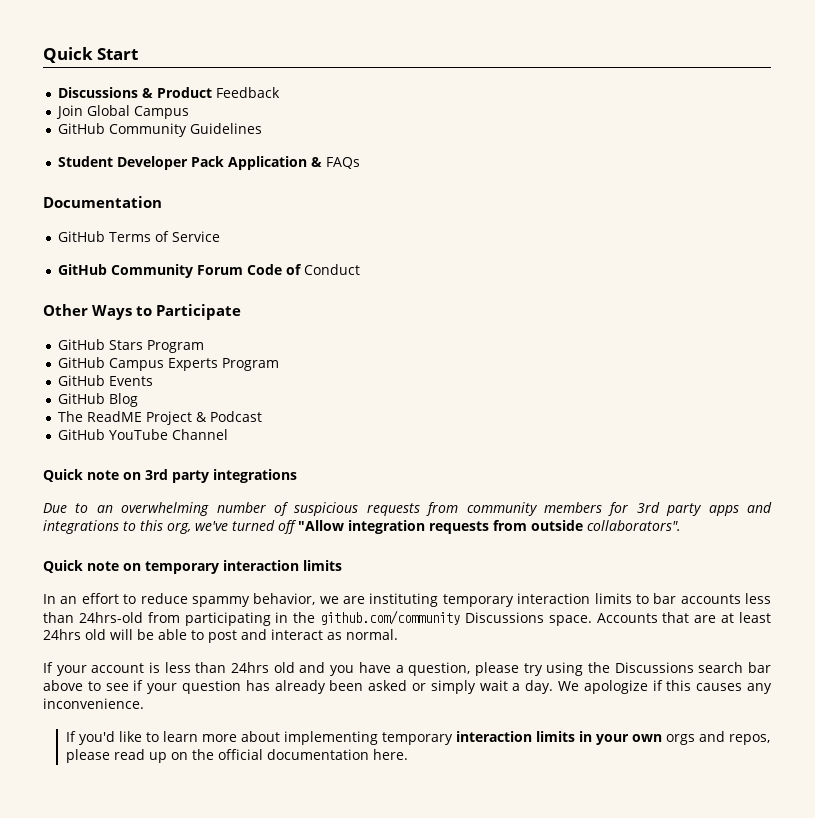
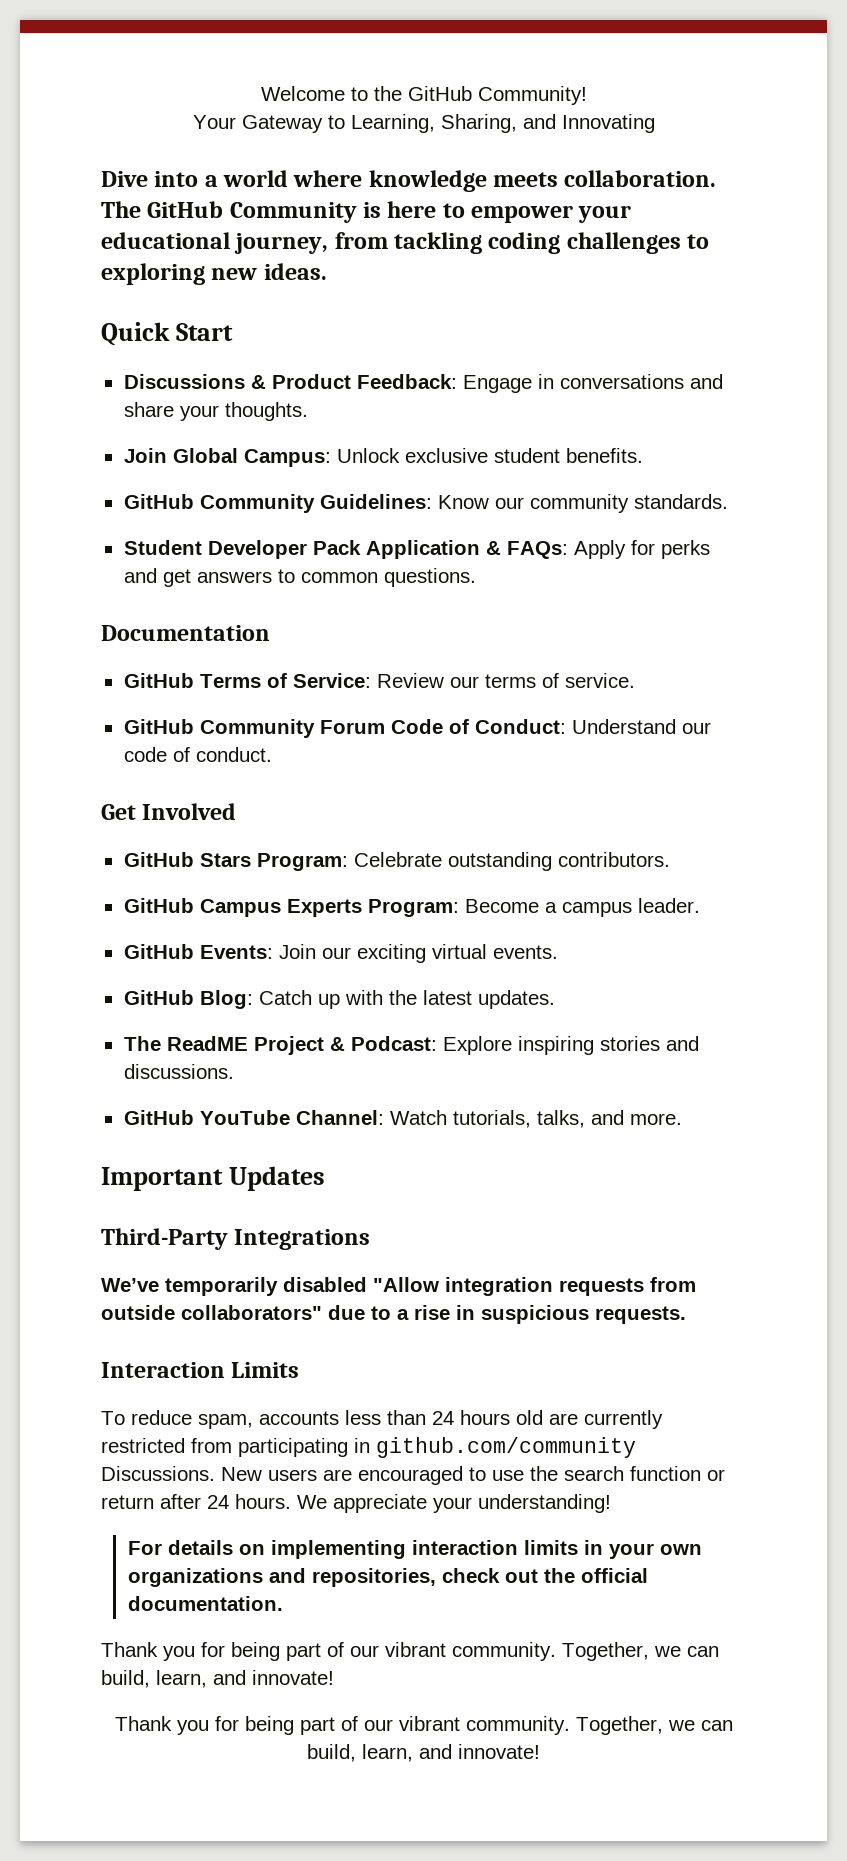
+ Welcome to the GitHub Community!
+ Your Gateway to Learning, Sharing, and Innovating
+ Dive into a world where knowledge meets collaboration. The GitHub Community is here to empower your educational journey, from tackling coding challenges to exploring new ideas.
- Discussions & Product Feedback
- Join Global Campus
- GitHub Community Guidelines
+ Discussions & Product Feedback: Engage in conversations and share your thoughts.
+ Join Global Campus: Unlock exclusive student benefits.
+ GitHub Community Guidelines: Know our community standards.
- Student Developer Pack Application & FAQs
+ Student Developer Pack Application & FAQs: Apply for perks and get answers to common questions.
  Documentation
- GitHub Terms of Service
+ GitHub Terms of Service: Review our terms of service.
- GitHub Community Forum Code of Conduct
- Other Ways to Participate
- GitHub Stars Program
- GitHub Campus Experts Program
- GitHub Events
- GitHub Blog
- The ReadME Project & Podcast
- GitHub YouTube Channel
- Quick note on 3rd party integrations
- Due to an overwhelming number of suspicious requests from community members for 3rd party apps and integrations to this org, we've turned off "Allow integration requests from outside collaborators".
- Quick note on temporary interaction limits
- In an effort to reduce spammy behavior, we are instituting temporary interaction limits to bar accounts less than 24hrs-old from participating in the github.com/community Discussions space. Accounts that are at least 24hrs old will be able to post and interact as normal.
- If your account is less than 24hrs old and you have a question, please try using the Discussions search bar above to see if your question has already been asked or simply wait a day. We apologize if this causes any inconvenience.
- If you'd like to learn more about implementing temporary interaction limits in your own orgs and repos, please read up on the official documentation here.
+ GitHub Community Forum Code of Conduct: Understand our code of conduct.
+ Get Involved
+ GitHub Stars Program: Celebrate outstanding contributors.
+ GitHub Campus Experts Program: Become a campus leader.
+ GitHub Events: Join our exciting virtual events.
+ GitHub Blog: Catch up with the latest updates.
+ The ReadME Project & Podcast: Explore inspiring stories and discussions.
+ GitHub YouTube Channel: Watch tutorials, talks, and more.
+ Important Updates
+ Third-Party Integrations
+ We’ve temporarily disabled "Allow integration requests from outside collaborators" due to a rise in suspicious requests.
+ Interaction Limits
+ To reduce spam, accounts less than 24 hours old are currently restricted from participating in github.com/community Discussions. New users are encouraged to use the search function or return after 24 hours. We appreciate your understanding!
+ For details on implementing interaction limits in your own organizations and repositories, check out the official documentation.
+ Thank you for being part of our vibrant community. Together, we can build, learn, and innovate!
+ Thank you for being part of our vibrant community. Together, we can build, learn, and innovate!

